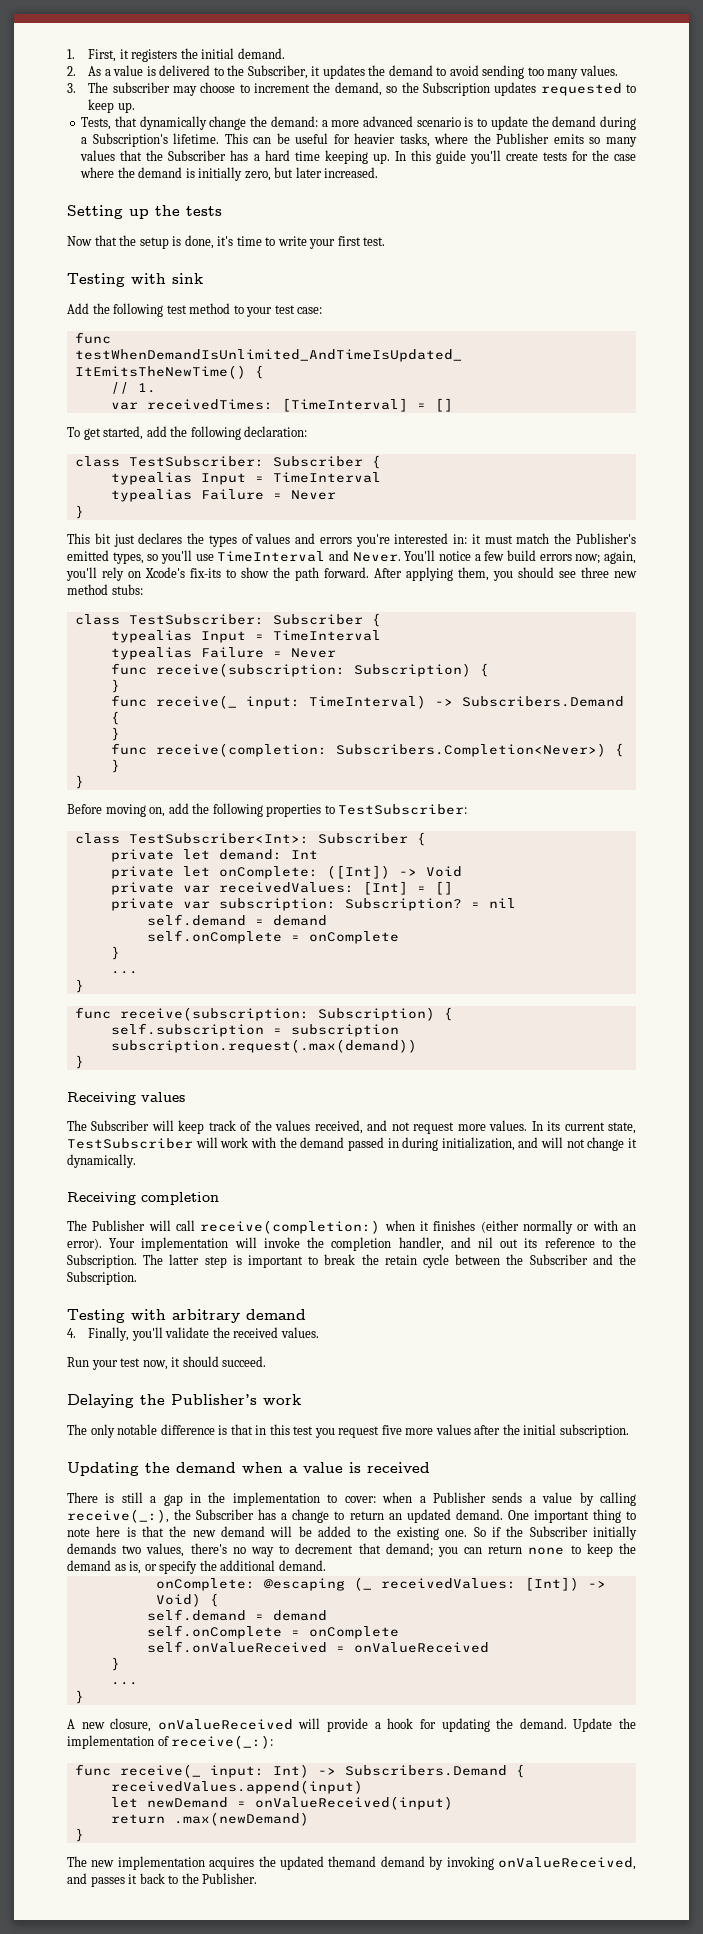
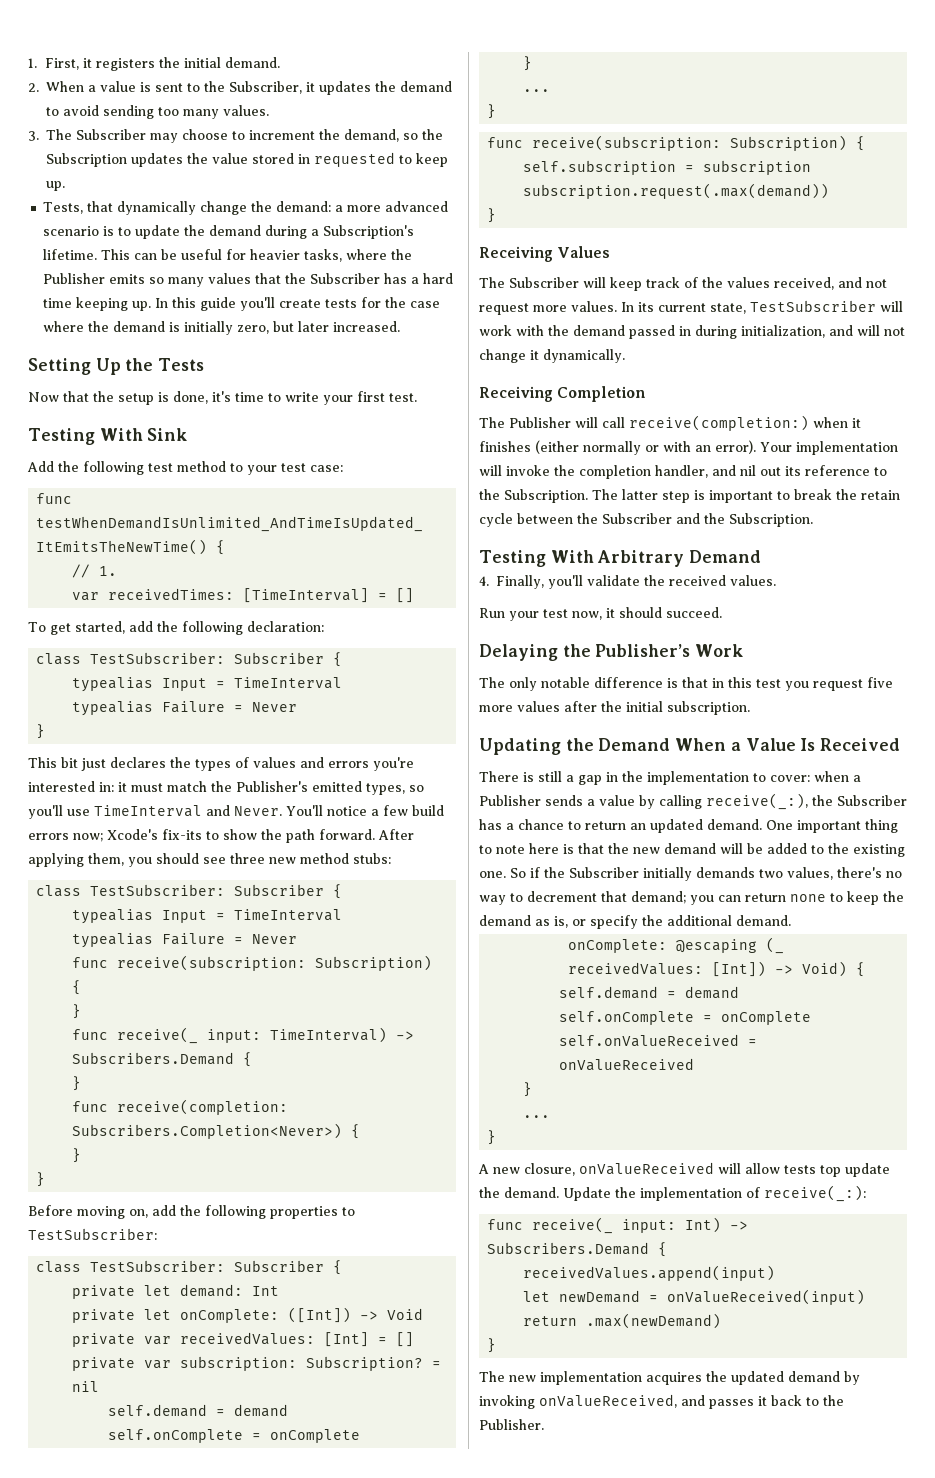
- 2. As a value is delivered to the Subscriber, it updates the demand to avoid sending too many values.
+ 2. When a value is sent to the Subscriber, it updates the demand to avoid sending too many values.
- 3. The subscriber may choose to increment the demand, so the Subscription updates requested to keep up.
+ 3. The Subscriber may choose to increment the demand, so the Subscription updates the value stored in requested to keep up.
- Setting up the tests
+ Setting Up the Tests
- Testing with sink
+ Testing With Sink
- You'll notice a few build errors now; again, you'll rely on Xcode's fix-its to show the path forward.
+ You'll notice a few build errors now; Xcode's fix-its to show the path forward.
  Before moving on, add the following properties to TestSubscriber:
- class TestSubscriber<Int>: Subscriber {
+ class TestSubscriber: Subscriber {
- Receiving values
+ Receiving Values
- Receiving completion
+ Receiving Completion
- Testing with arbitrary demand
+ Testing With Arbitrary Demand
- Delaying the Publisher’s work
+ Delaying the Publisher’s Work
- Updating the demand when a value is received
+ Updating the Demand When a Value Is Received
- There is still a gap in the implementation to cover: when a Publisher sends a value by calling receive(_:), the Subscriber has a change to return an updated demand.
+ There is still a gap in the implementation to cover: when a Publisher sends a value by calling receive(_:), the Subscriber has a chance to return an updated demand.
- A new closure, onValueReceived will provide a hook for updating the demand.
+ A new closure, onValueReceived will allow tests top update the demand.
- The new implementation acquires the updated themand demand by invoking onValueReceived, and passes it back to the Publisher.
+ The new implementation acquires the updated demand by invoking onValueReceived, and passes it back to the Publisher.

